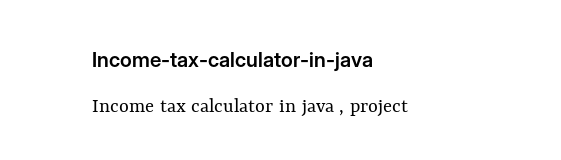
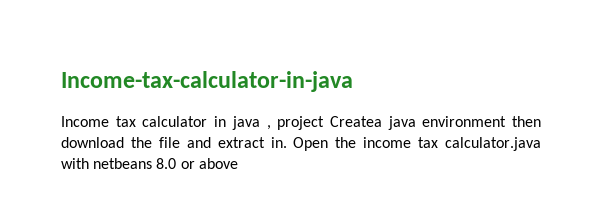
- Income tax calculator in java , project
+ Income tax calculator in java , project Createa java environment then download the file and extract in. Open the income tax calculator.java with netbeans 8.0 or above

